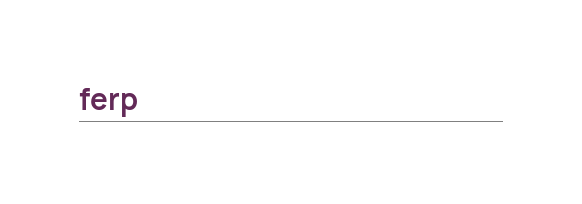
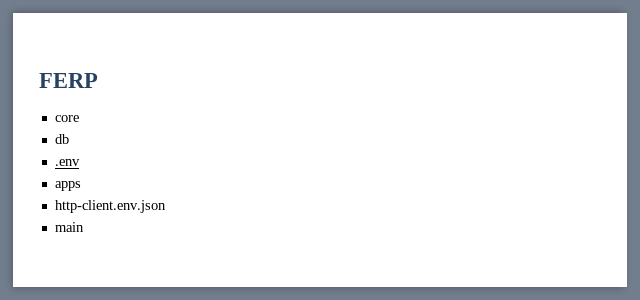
- ferp
+ FERP
+ core
+ db
+ .env
+ apps
+ http-client.env.json
+ main

